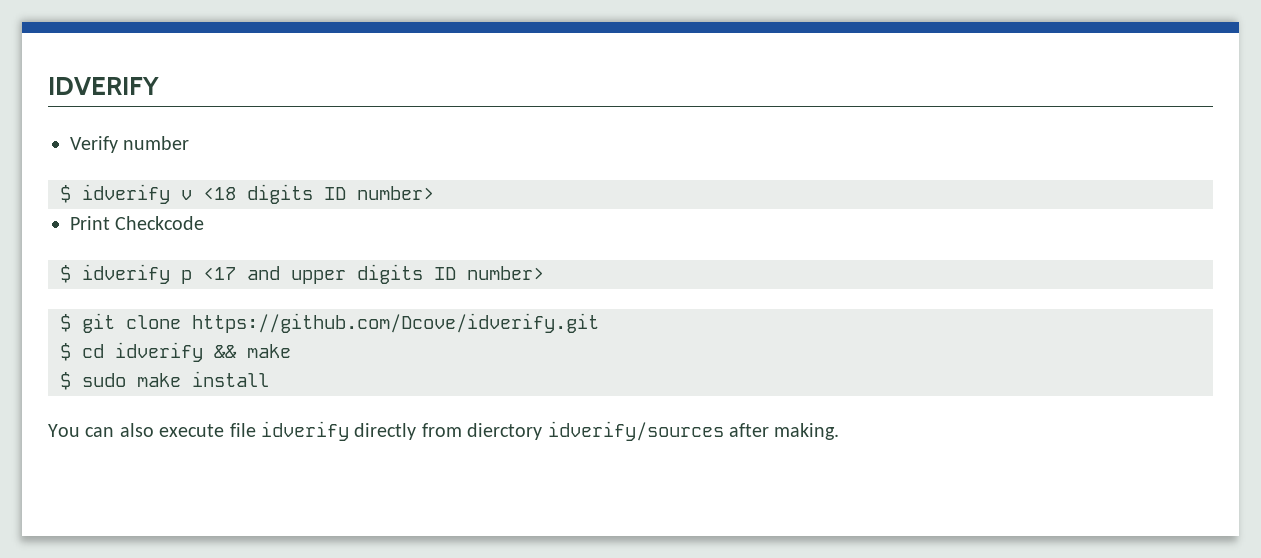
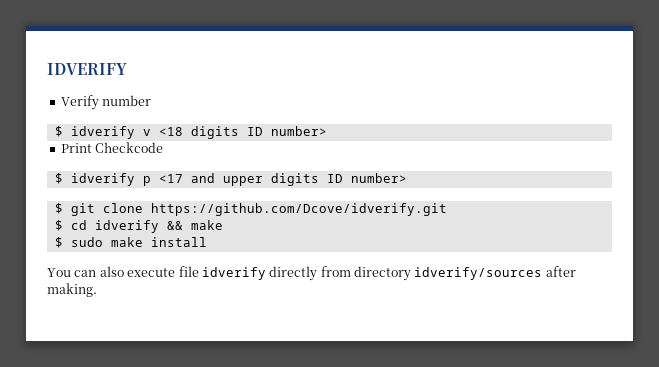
- You can also execute file idverify directly from dierctory idverify/sources after making.
+ You can also execute file idverify directly from directory idverify/sources after making.

